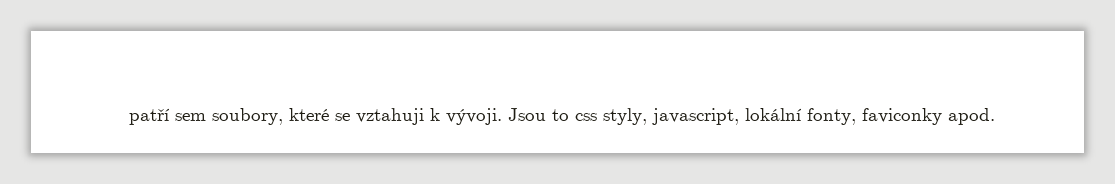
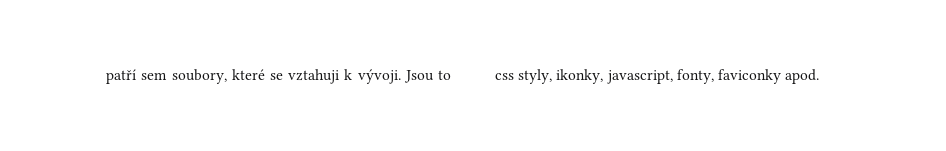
- Jsou to css styly, javascript, lokální fonty, faviconky apod.
+ Jsou to css styly, ikonky, javascript, fonty, faviconky apod.

